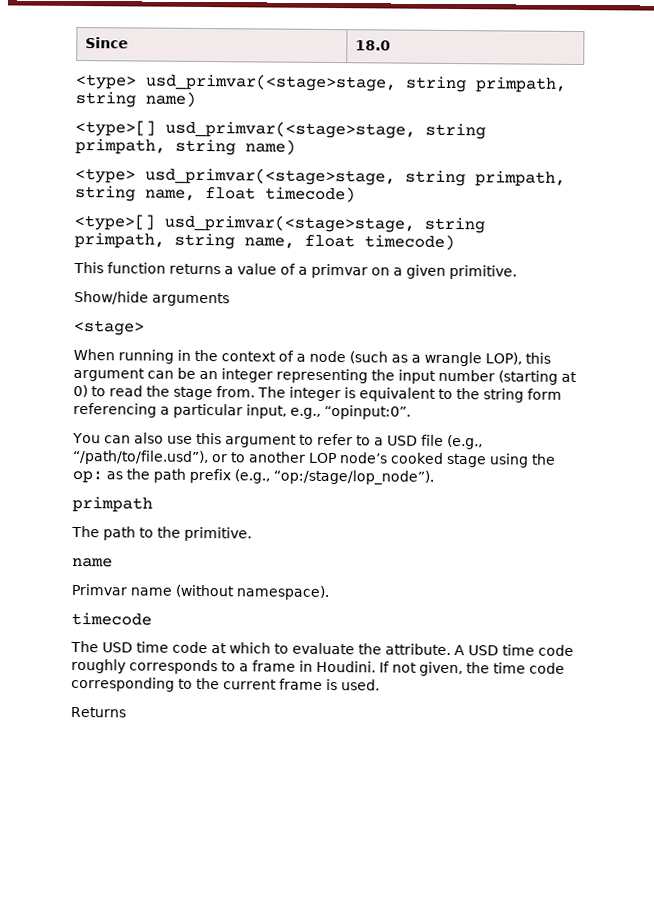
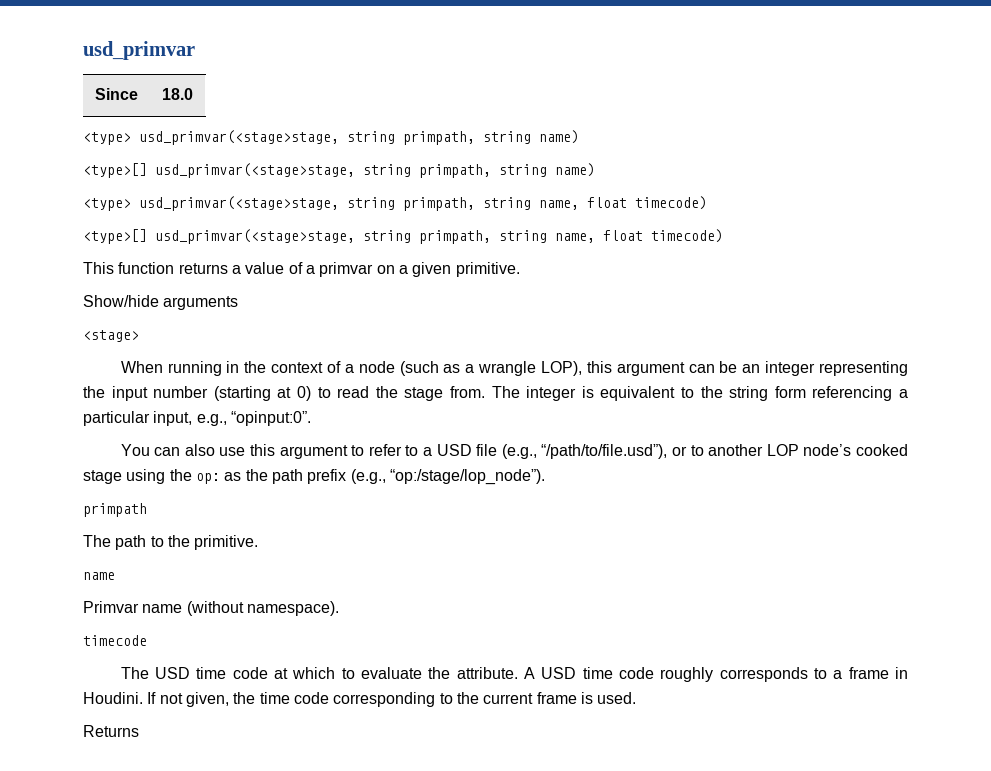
+ usd_primvar

